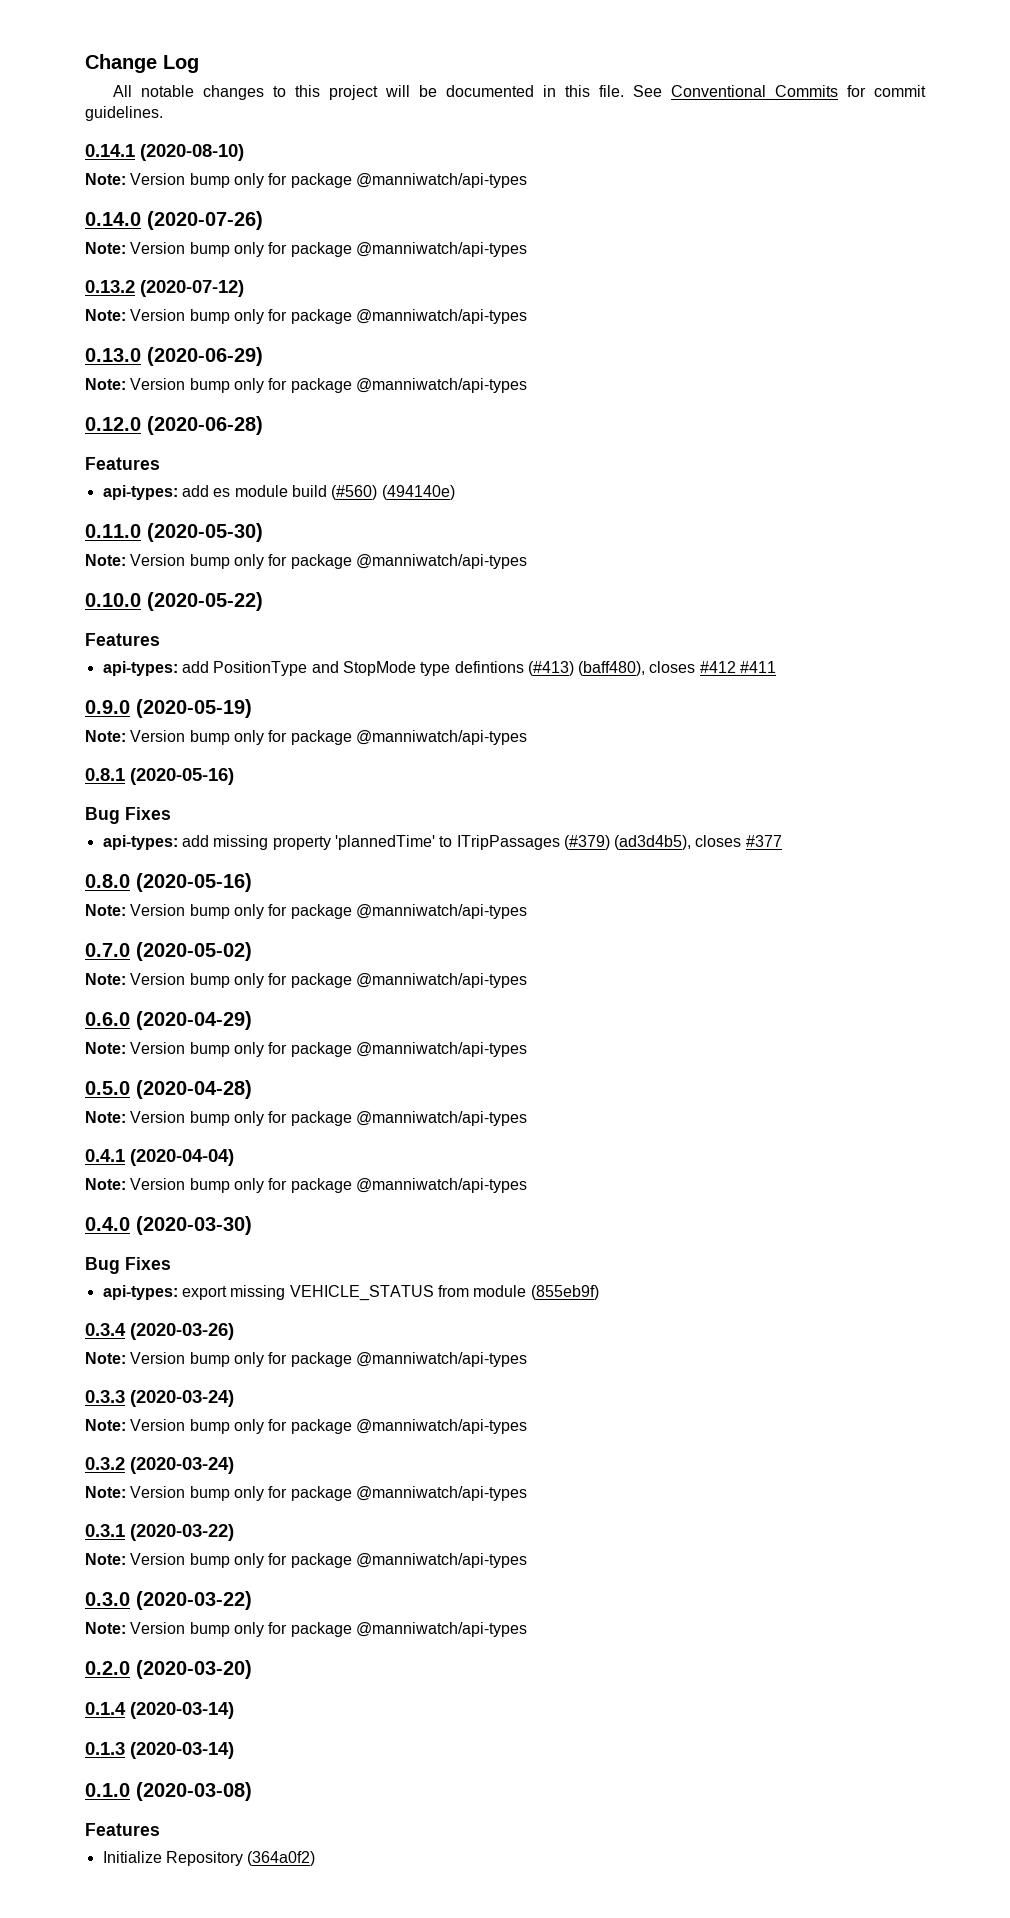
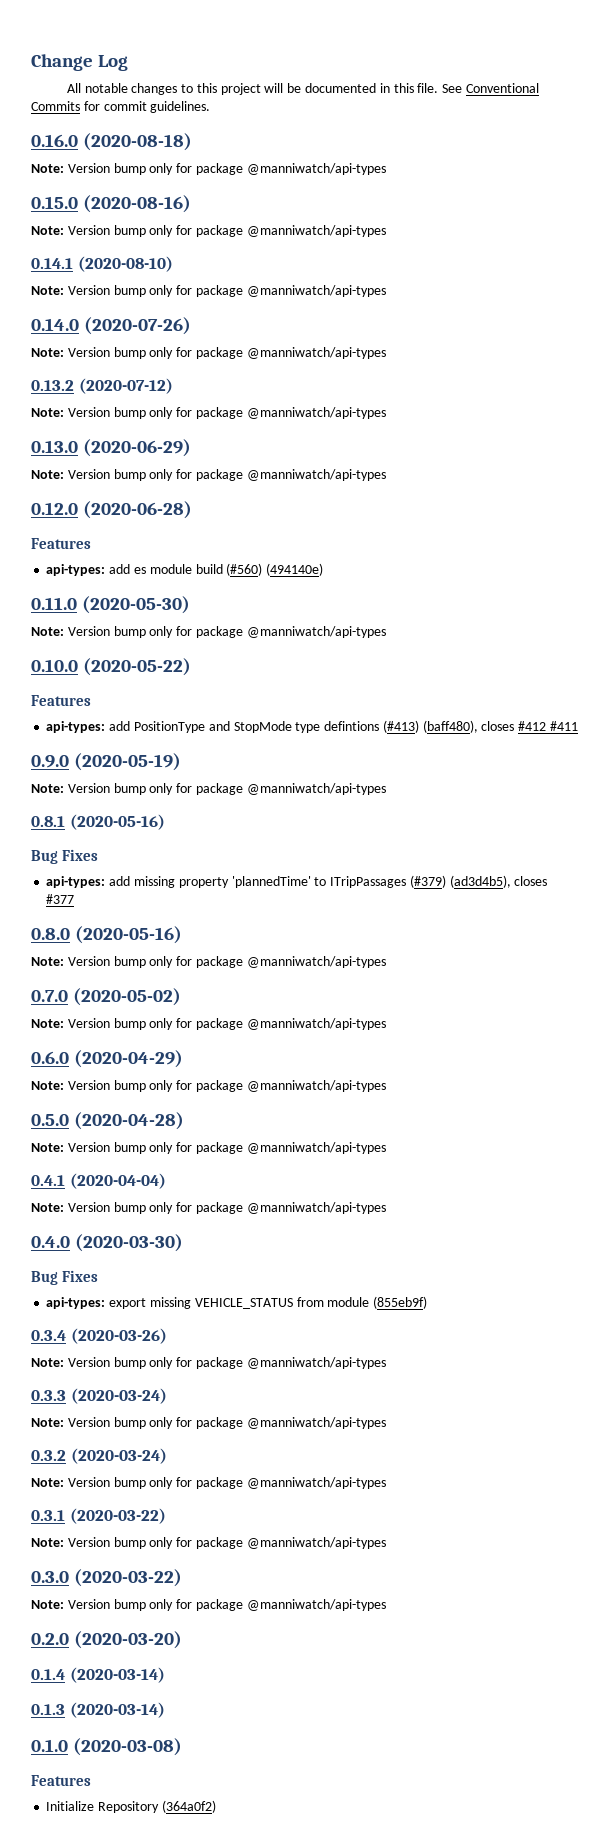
+ 0.16.0 (2020-08-18)
+ Note: Version bump only for package @manniwatch/api-types
+ 0.15.0 (2020-08-16)
+ Note: Version bump only for package @manniwatch/api-types

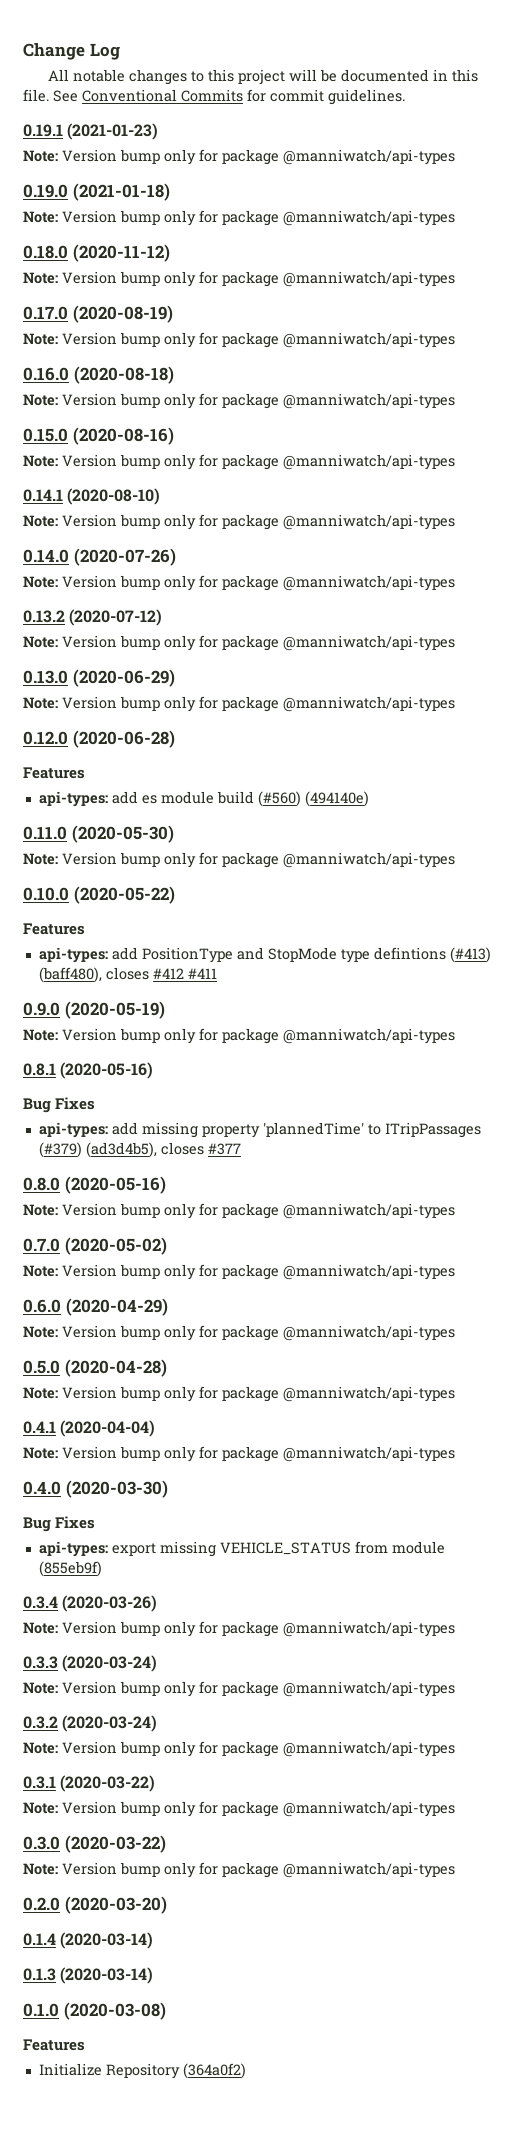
+ 0.19.1 (2021-01-23)
+ Note: Version bump only for package @manniwatch/api-types
+ 0.19.0 (2021-01-18)
+ Note: Version bump only for package @manniwatch/api-types
+ 0.18.0 (2020-11-12)
+ Note: Version bump only for package @manniwatch/api-types
+ 0.17.0 (2020-08-19)
+ Note: Version bump only for package @manniwatch/api-types

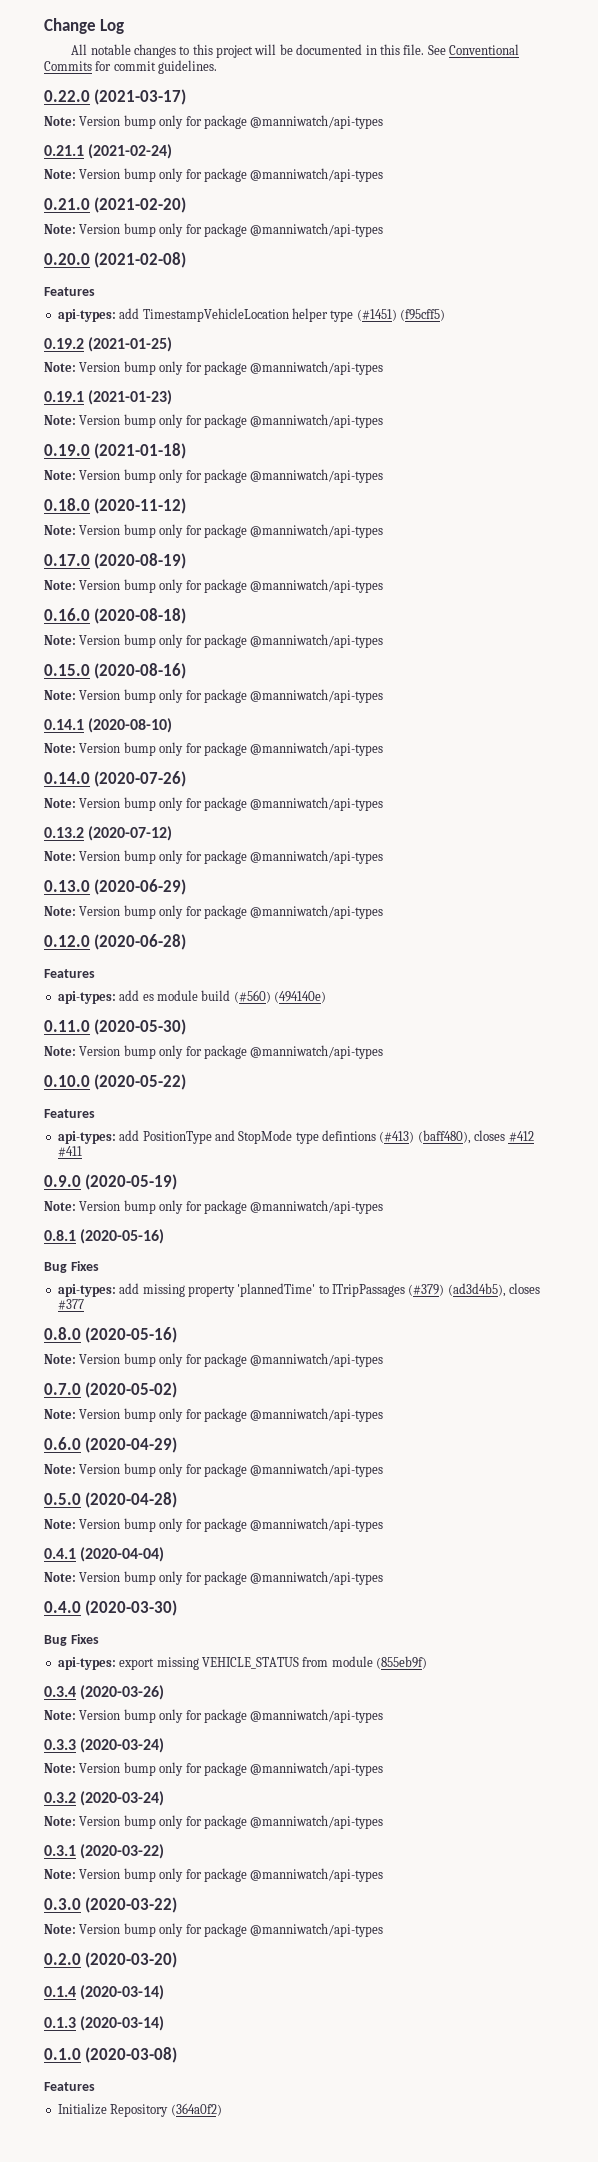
+ 0.22.0 (2021-03-17)
+ Note: Version bump only for package @manniwatch/api-types
+ 0.21.1 (2021-02-24)
+ Note: Version bump only for package @manniwatch/api-types
+ 0.21.0 (2021-02-20)
+ Note: Version bump only for package @manniwatch/api-types
+ 0.20.0 (2021-02-08)
+ Features
+ api-types: add TimestampVehicleLocation helper type (#1451) (f95cff5)
+ 0.19.2 (2021-01-25)
+ Note: Version bump only for package @manniwatch/api-types

